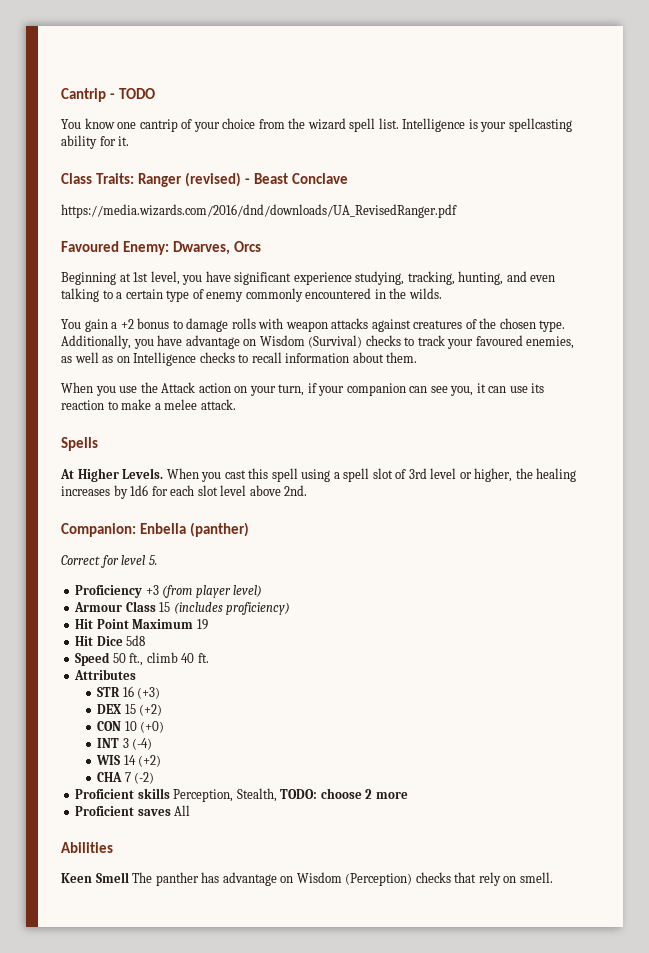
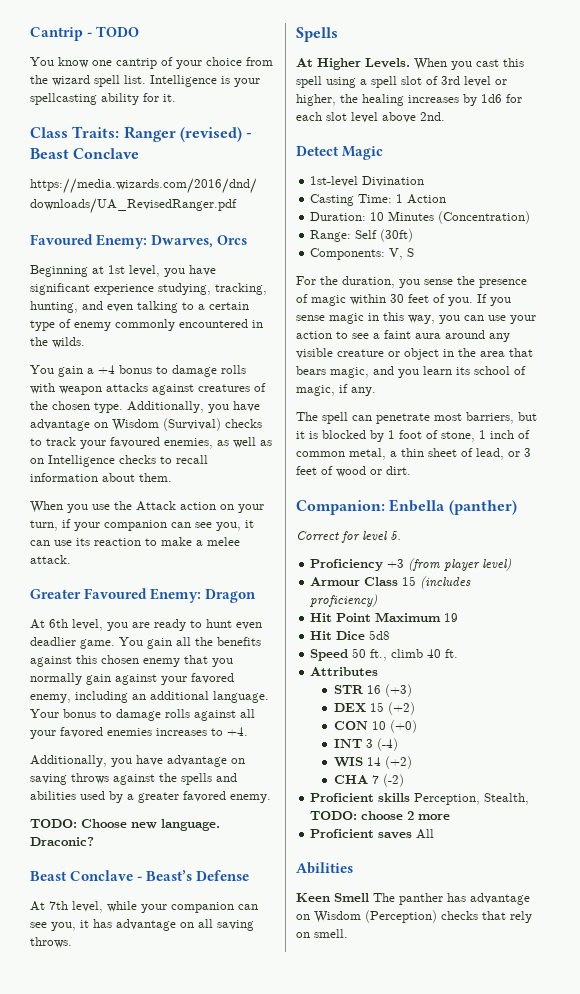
- You gain a +2 bonus to damage rolls with weapon attacks against creatures of the chosen type.
+ You gain a +4 bonus to damage rolls with weapon attacks against creatures of the chosen type.
+ Greater Favoured Enemy: Dragon
+ At 6th level, you are ready to hunt even deadlier game. You gain all the benefits against this chosen enemy that you normally gain against your favored enemy, including an additional language. Your bonus to damage rolls against all your favored enemies increases to +4.
+ Additionally, you have advantage on saving throws against the spells and abilities used by a greater favored enemy.
+ TODO: Choose new language. Draconic?
+ Beast Conclave - Beast’s Defense
+ At 7th level, while your companion can see you, it has advantage on all saving throws.
+ Detect Magic
+ 1st-level Divination
+ Casting Time: 1 Action
+ Duration: 10 Minutes (Concentration)
+ Range: Self (30ft)
+ Components: V, S
+ For the duration, you sense the presence of magic within 30 feet of you. If you sense magic in this way, you can use your action to see a faint aura around any visible creature or object in the area that bears magic, and you learn its school of magic, if any.
+ The spell can penetrate most barriers, but it is blocked by 1 foot of stone, 1 inch of common metal, a thin sheet of lead, or 3 feet of wood or dirt.

